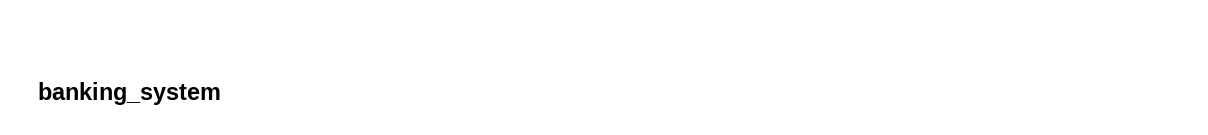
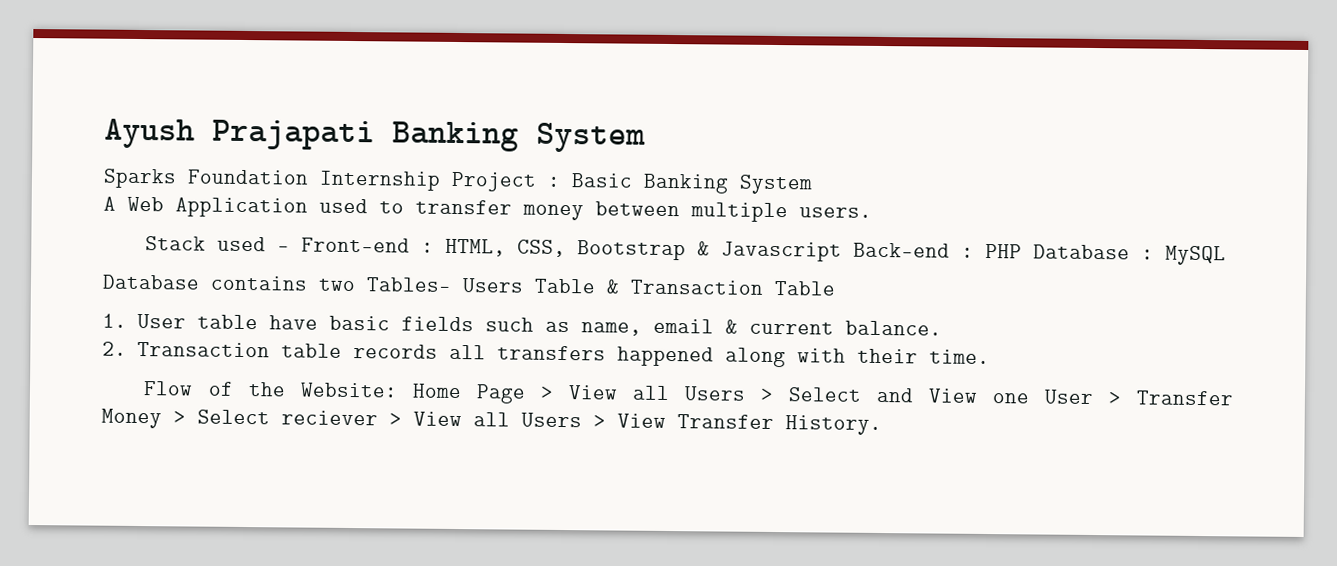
- banking_system
+ Ayush Prajapati Banking System
+ Sparks Foundation Internship Project : Basic Banking System
+ A Web Application used to transfer money between multiple users.
+ Stack used - Front-end : HTML, CSS, Bootstrap & Javascript Back-end : PHP Database : MySQL
+ Database contains two Tables- Users Table & Transaction Table
+ 1. User table have basic fields such as name, email & current balance.
+ 2. Transaction table records all transfers happened along with their time.
+ Flow of the Website: Home Page > View all Users > Select and View one User > Transfer Money > Select reciever > View all Users > View Transfer History.

